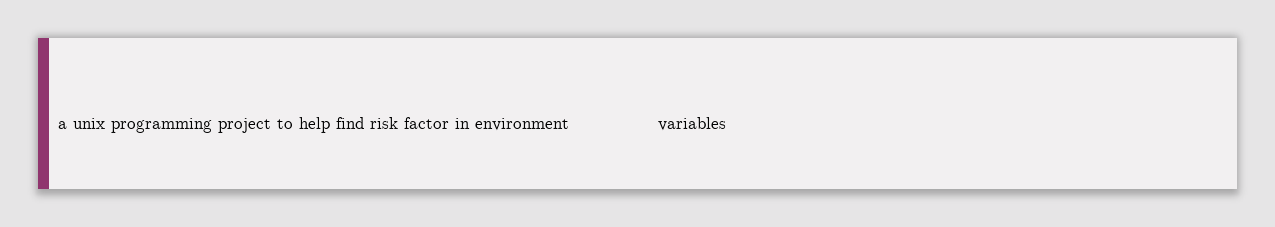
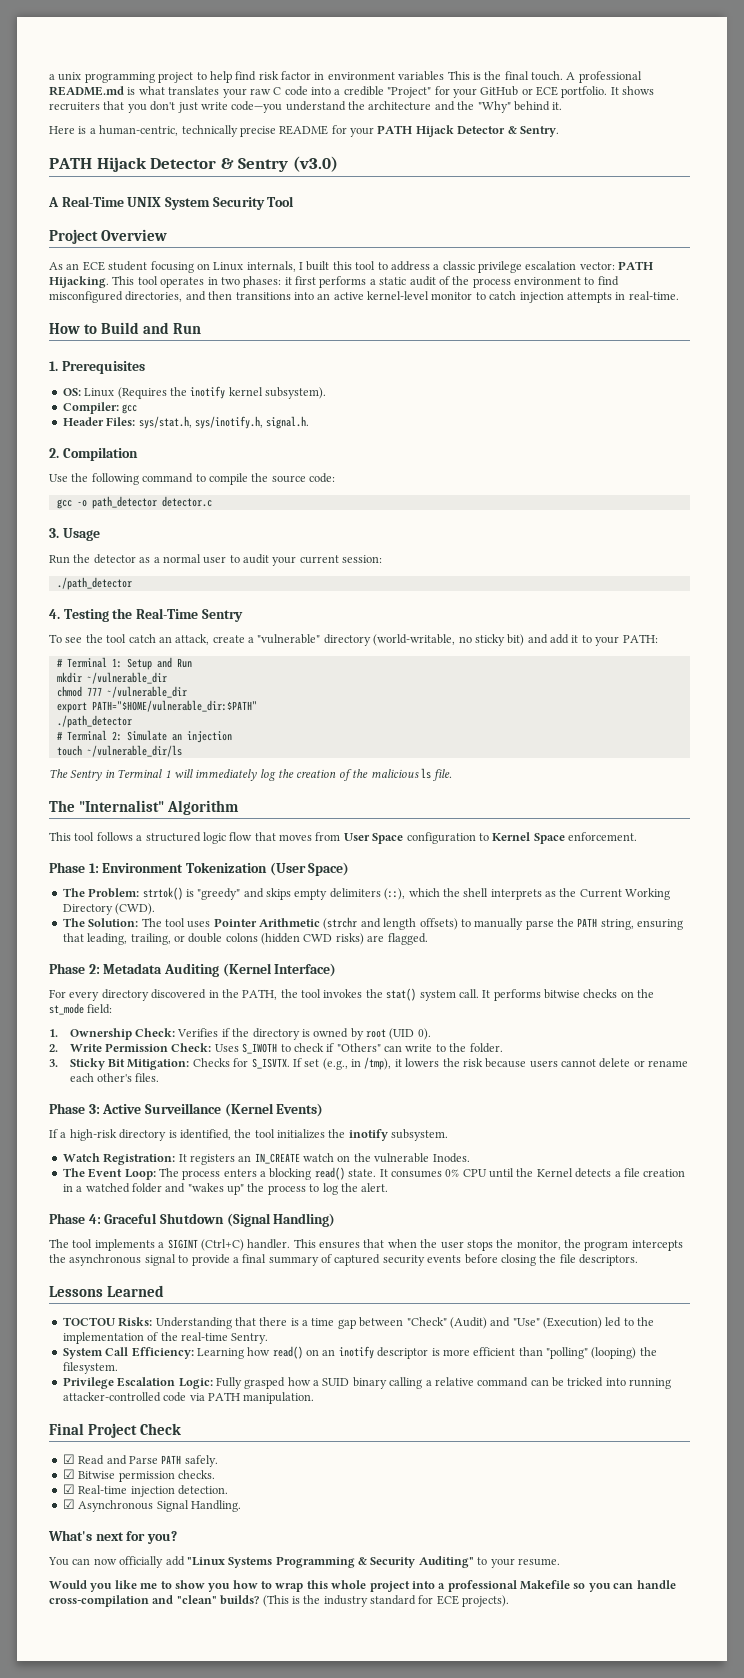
- a unix programming project to help find risk factor in environment variables
+ a unix programming project to help find risk factor in environment variables This is the final touch. A professional README.md is what translates your raw C code into a credible "Project" for your GitHub or ECE portfolio. It shows recruiters that you don't just write code—you understand the architecture and the "Why" behind it.
+ Here is a human-centric, technically precise README for your PATH Hijack Detector & Sentry.
+ PATH Hijack Detector & Sentry (v3.0)
+ A Real-Time UNIX System Security Tool
+ Project Overview
+ As an ECE student focusing on Linux internals, I built this tool to address a classic privilege escalation vector: PATH Hijacking. This tool operates in two phases: it first performs a static audit of the process environment to find misconfigured directories, and then transitions into an active kernel-level monitor to catch injection attempts in real-time.
+ How to Build and Run
+ 1. Prerequisites
+ OS: Linux (Requires the inotify kernel subsystem).
+ Compiler: gcc
+ Header Files: sys/stat.h, sys/inotify.h, signal.h.
+ 2. Compilation
+ Use the following command to compile the source code:
+ gcc -o path_detector detector.c
+ 3. Usage
+ Run the detector as a normal user to audit your current session:
+ ./path_detector
+ 4. Testing the Real-Time Sentry
+ To see the tool catch an attack, create a "vulnerable" directory (world-writable, no sticky bit) and add it to your PATH:
+ # Terminal 1: Setup and Run
+ mkdir ~/vulnerable_dir
+ chmod 777 ~/vulnerable_dir
+ export PATH="$HOME/vulnerable_dir:$PATH"
+ ./path_detector
+ # Terminal 2: Simulate an injection
+ touch ~/vulnerable_dir/ls
+ The Sentry in Terminal 1 will immediately log the creation of the malicious ls file.
+ The "Internalist" Algorithm
+ This tool follows a structured logic flow that moves from User Space configuration to Kernel Space enforcement.
+ Phase 1: Environment Tokenization (User Space)
+ The Problem: strtok() is "greedy" and skips empty delimiters (::), which the shell interprets as the Current Working Directory (CWD).
+ The Solution: The tool uses Pointer Arithmetic (strchr and length offsets) to manually parse the PATH string, ensuring that leading, trailing, or double colons (hidden CWD risks) are flagged.
+ Phase 2: Metadata Auditing (Kernel Interface)
+ For every directory discovered in the PATH, the tool invokes the stat() system call. It performs bitwise checks on the st_mode field:
+ 1. Ownership Check: Verifies if the directory is owned by root (UID 0).
+ 2. Write Permission Check: Uses S_IWOTH to check if "Others" can write to the folder.
+ 3. Sticky Bit Mitigation: Checks for S_ISVTX. If set (e.g., in /tmp), it lowers the risk because users cannot delete or rename each other's files.
+ Phase 3: Active Surveillance (Kernel Events)
+ If a high-risk directory is identified, the tool initializes the inotify subsystem.
+ Watch Registration: It registers an IN_CREATE watch on the vulnerable Inodes.
+ The Event Loop: The process enters a blocking read() state. It consumes 0% CPU until the Kernel detects a file creation in a watched folder and "wakes up" the process to log the alert.
+ Phase 4: Graceful Shutdown (Signal Handling)
+ The tool implements a SIGINT (Ctrl+C) handler. This ensures that when the user stops the monitor, the program intercepts the asynchronous signal to provide a final summary of captured security events before closing the file descriptors.
+ Lessons Learned
+ TOCTOU Risks: Understanding that there is a time gap between "Check" (Audit) and "Use" (Execution) led to the implementation of the real-time Sentry.
+ System Call Efficiency: Learning how read() on an inotify descriptor is more efficient than "polling" (looping) the filesystem.
+ Privilege Escalation Logic: Fully grasped how a SUID binary calling a relative command can be tricked into running attacker-controlled code via PATH manipulation.
+ Final Project Check
+ ☑ Read and Parse PATH safely.
+ ☑ Bitwise permission checks.
+ ☑ Real-time injection detection.
+ ☑ Asynchronous Signal Handling.
+ What's next for you?
+ You can now officially add "Linux Systems Programming & Security Auditing" to your resume.
+ Would you like me to show you how to wrap this whole project into a professional Makefile so you can handle cross-compilation and "clean" builds? (This is the industry standard for ECE projects).

